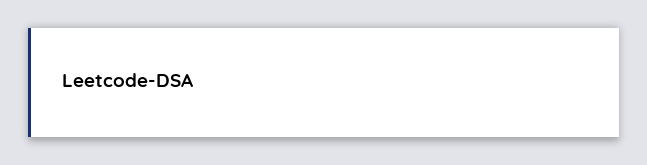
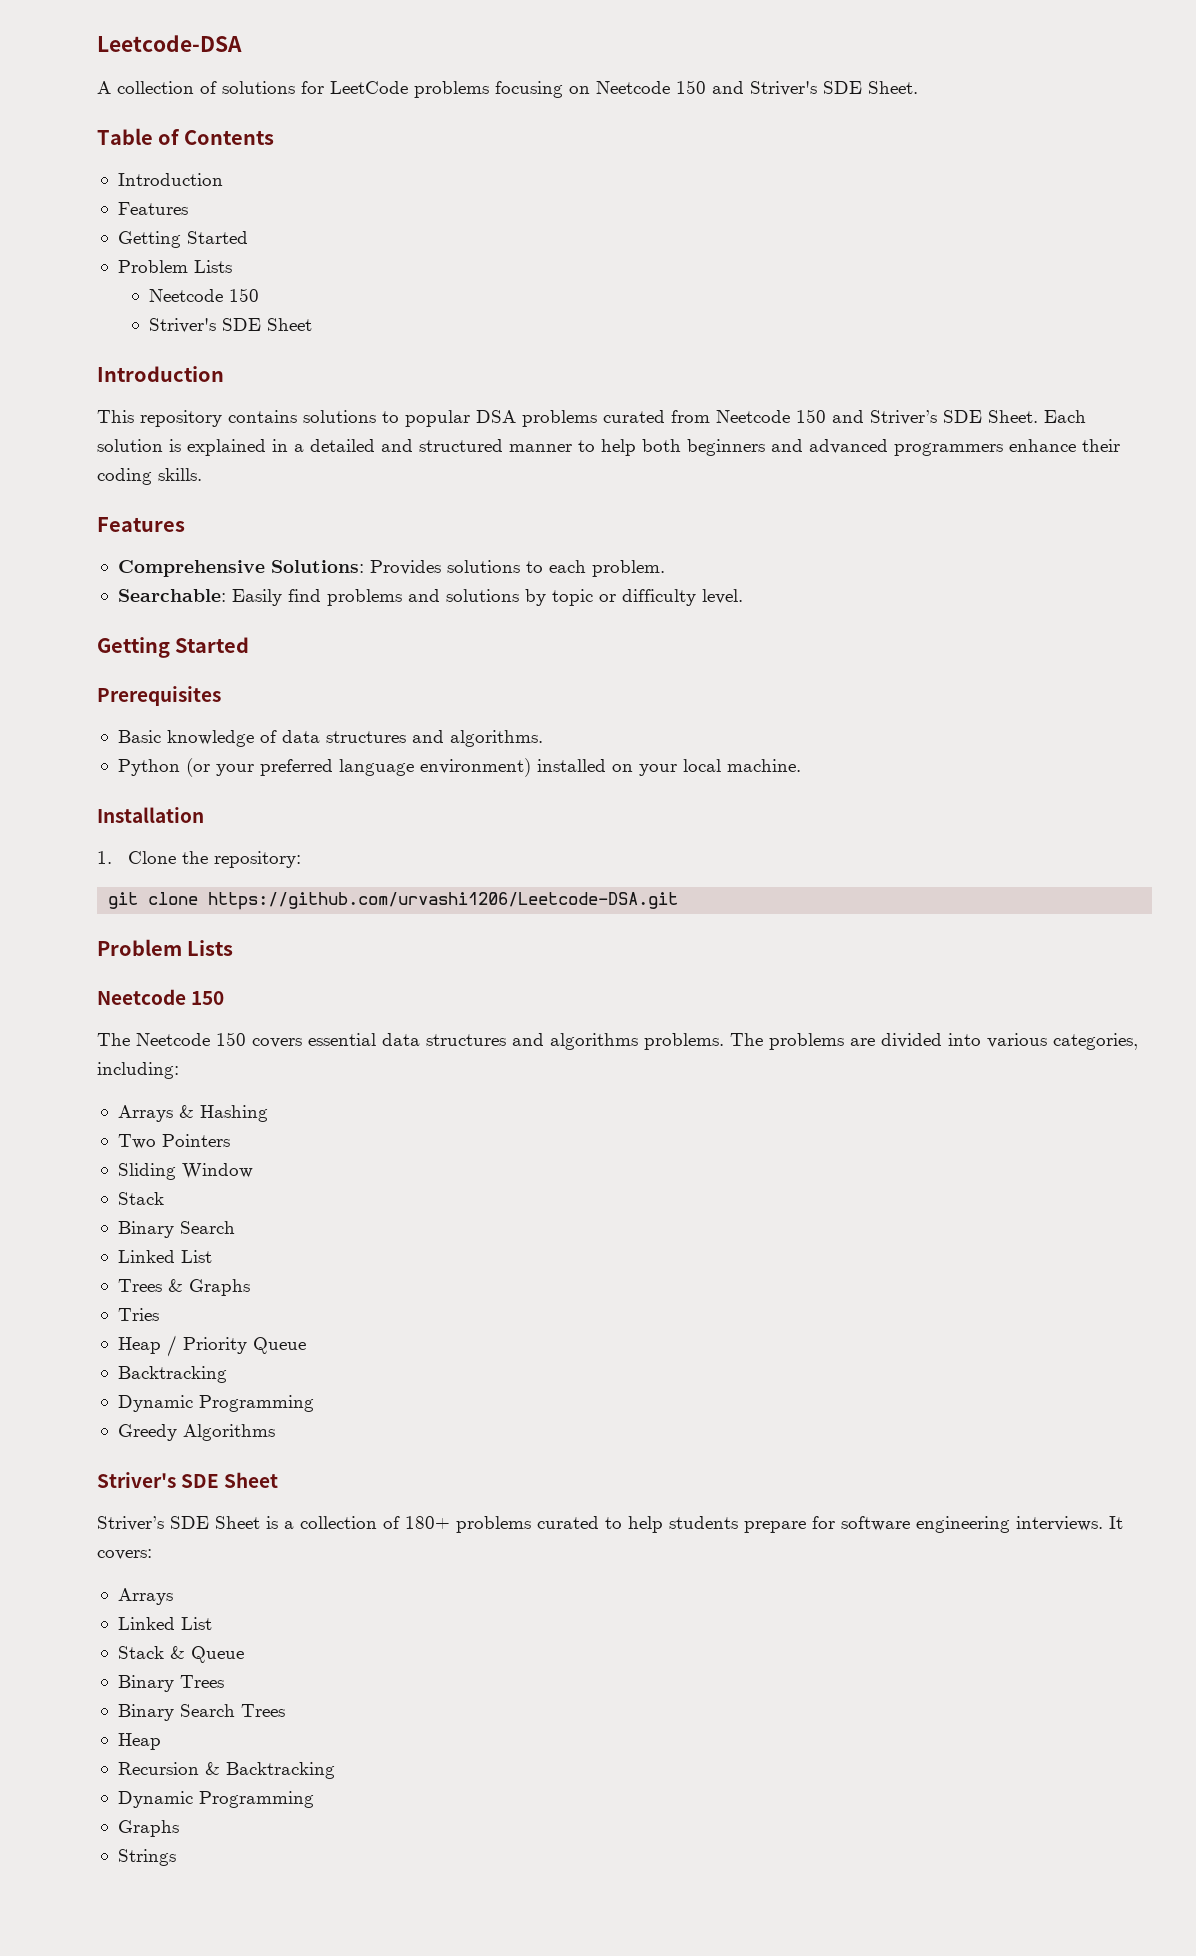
+ A collection of solutions for LeetCode problems focusing on Neetcode 150 and Striver's SDE Sheet.
+ Table of Contents
+ Introduction
+ Features
+ Getting Started
+ Problem Lists
+ Neetcode 150
+ Striver's SDE Sheet
+ Introduction
+ This repository contains solutions to popular DSA problems curated from Neetcode 150 and Striver’s SDE Sheet. Each solution is explained in a detailed and structured manner to help both beginners and advanced programmers enhance their coding skills.
+ Features
+ Comprehensive Solutions: Provides solutions to each problem.
+ Searchable: Easily find problems and solutions by topic or difficulty level.
+ Getting Started
+ Prerequisites
+ Basic knowledge of data structures and algorithms.
+ Python (or your preferred language environment) installed on your local machine.
+ Installation
+ 1. Clone the repository:
+ git clone https://github.com/urvashi1206/Leetcode-DSA.git
+ Problem Lists
+ Neetcode 150
+ The Neetcode 150 covers essential data structures and algorithms problems. The problems are divided into various categories, including:
+ Arrays & Hashing
+ Two Pointers
+ Sliding Window
+ Stack
+ Binary Search
+ Linked List
+ Trees & Graphs
+ Tries
+ Heap / Priority Queue
+ Backtracking
+ Dynamic Programming
+ Greedy Algorithms
+ Striver's SDE Sheet
+ Striver’s SDE Sheet is a collection of 180+ problems curated to help students prepare for software engineering interviews. It covers:
+ Arrays
+ Linked List
+ Stack & Queue
+ Binary Trees
+ Binary Search Trees
+ Heap
+ Recursion & Backtracking
+ Dynamic Programming
+ Graphs
+ Strings

